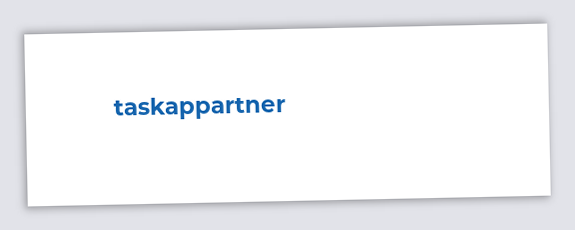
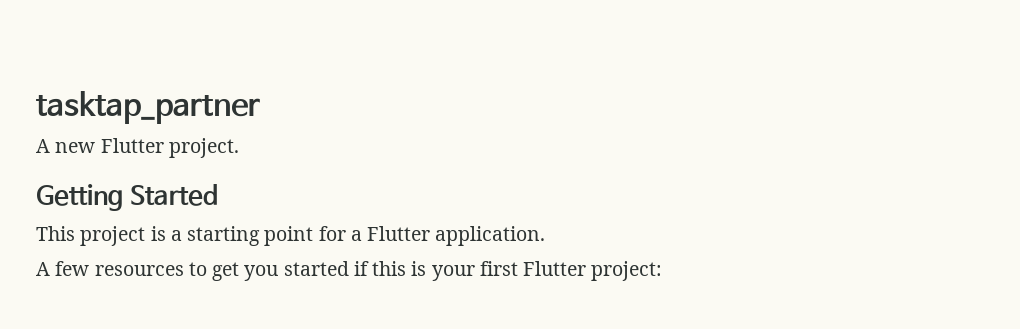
- taskappartner
+ tasktap_partner
+ A new Flutter project.
+ Getting Started
+ This project is a starting point for a Flutter application.
+ A few resources to get you started if this is your first Flutter project:

